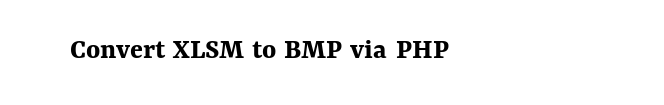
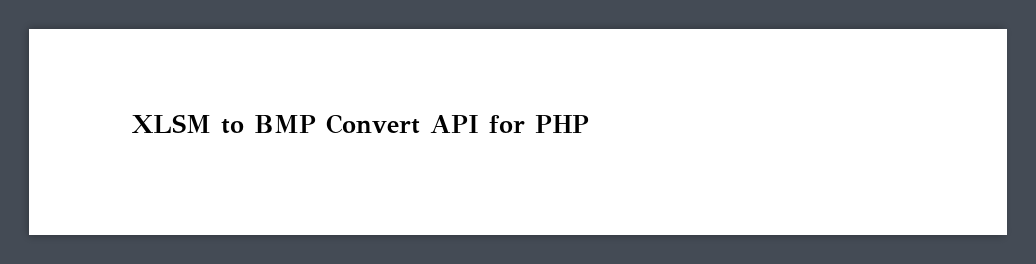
- Convert XLSM to BMP via PHP
+ XLSM to BMP Convert API for PHP

